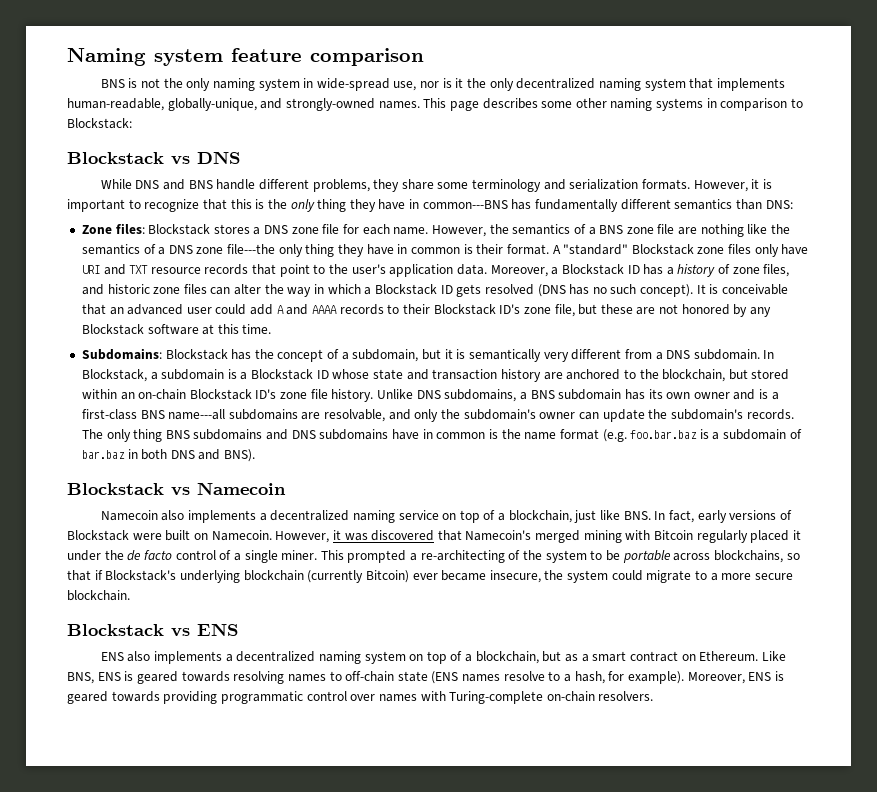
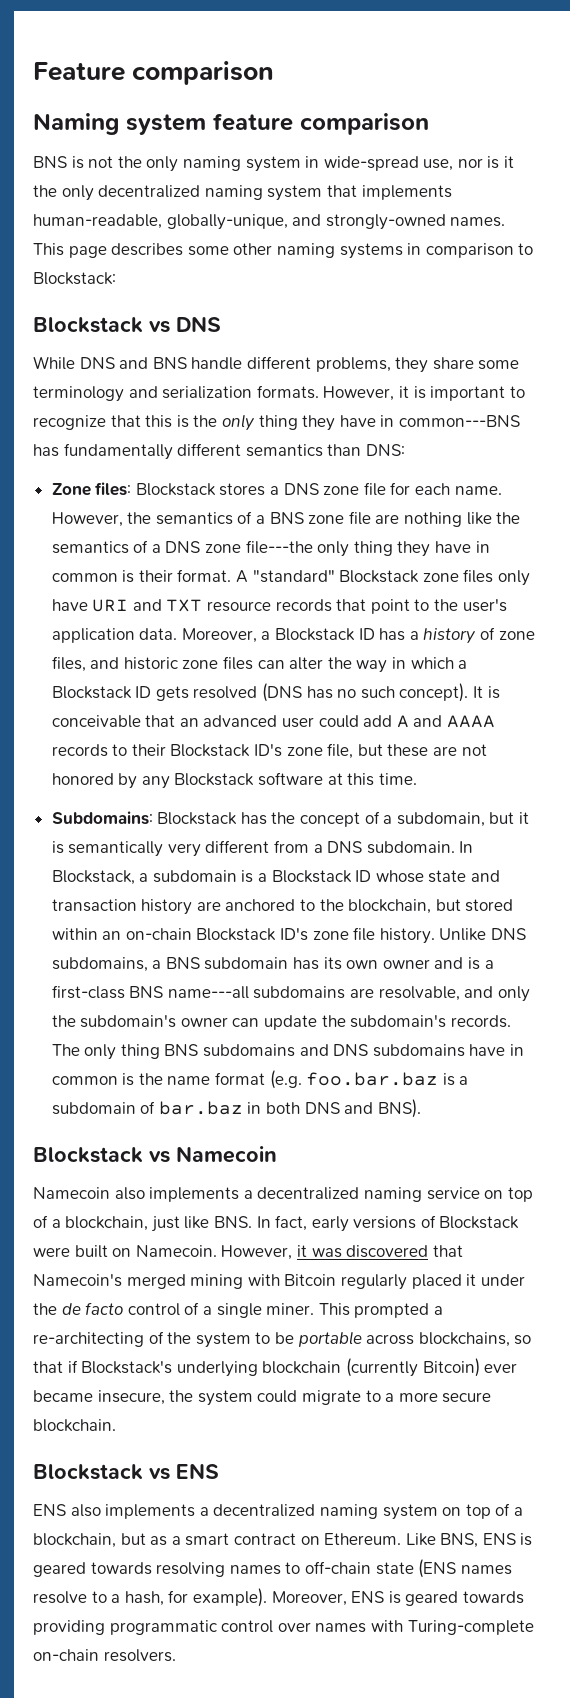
+ Feature comparison

